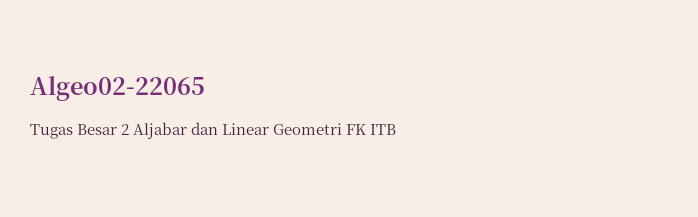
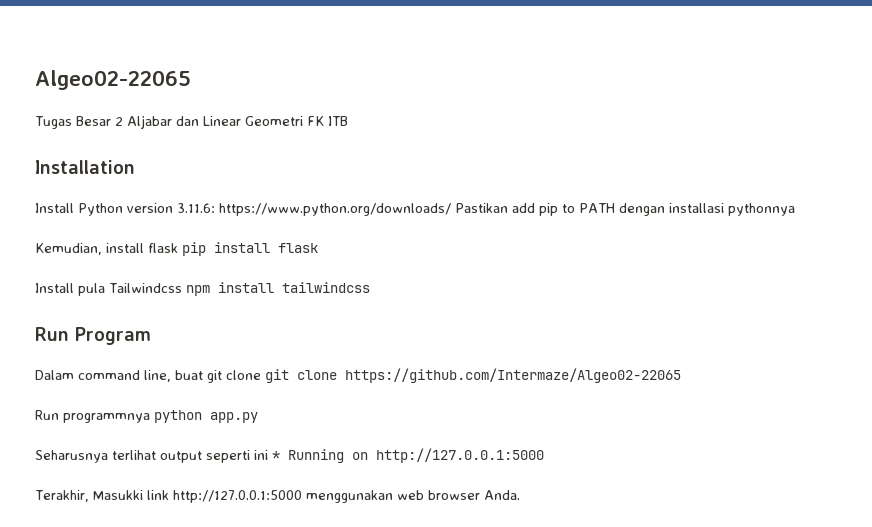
+ Installation
+ Install Python version 3.11.6: https://www.python.org/downloads/ Pastikan add pip to PATH dengan installasi pythonnya
+ Kemudian, install flask pip install flask
+ Install pula Tailwindcss npm install tailwindcss
+ Run Program
+ Dalam command line, buat git clone git clone https://github.com/Intermaze/Algeo02-22065
+ Run programmnya python app.py
+ Seharusnya terlihat output seperti ini * Running on http://127.0.0.1:5000
+ Terakhir, Masukki link http://127.0.0.1:5000 menggunakan web browser Anda.

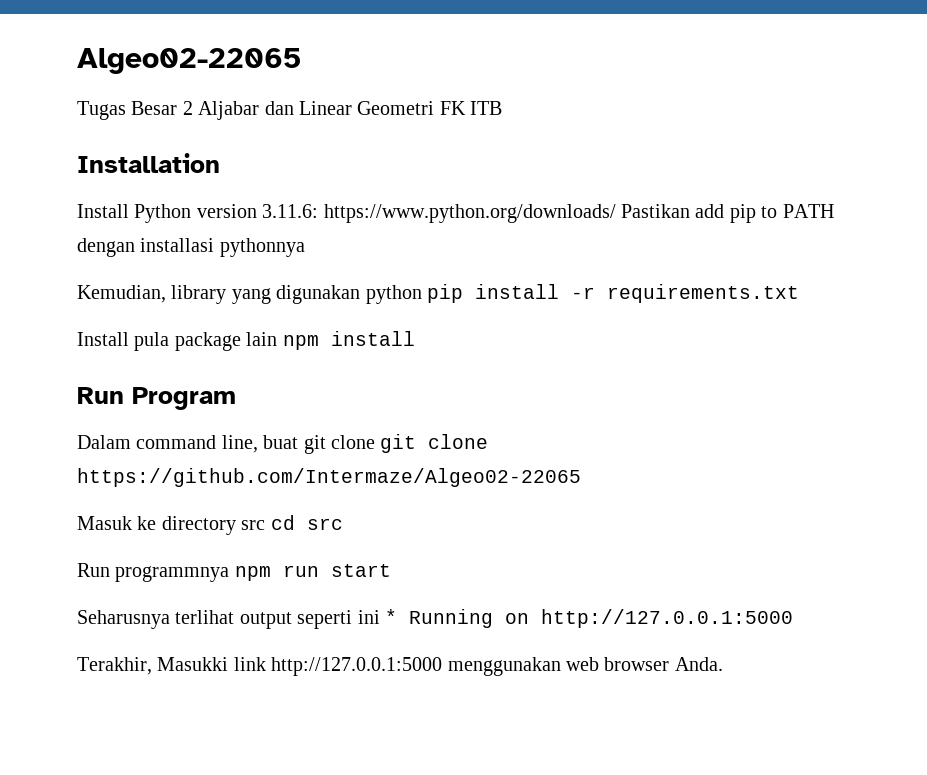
- Kemudian, install flask pip install flask
+ Kemudian, library yang digunakan python pip install -r requirements.txt
- Install pula Tailwindcss npm install tailwindcss
+ Install pula package lain npm install
+ Masuk ke directory src cd src
- Run programmnya python app.py
+ Run programmnya npm run start

